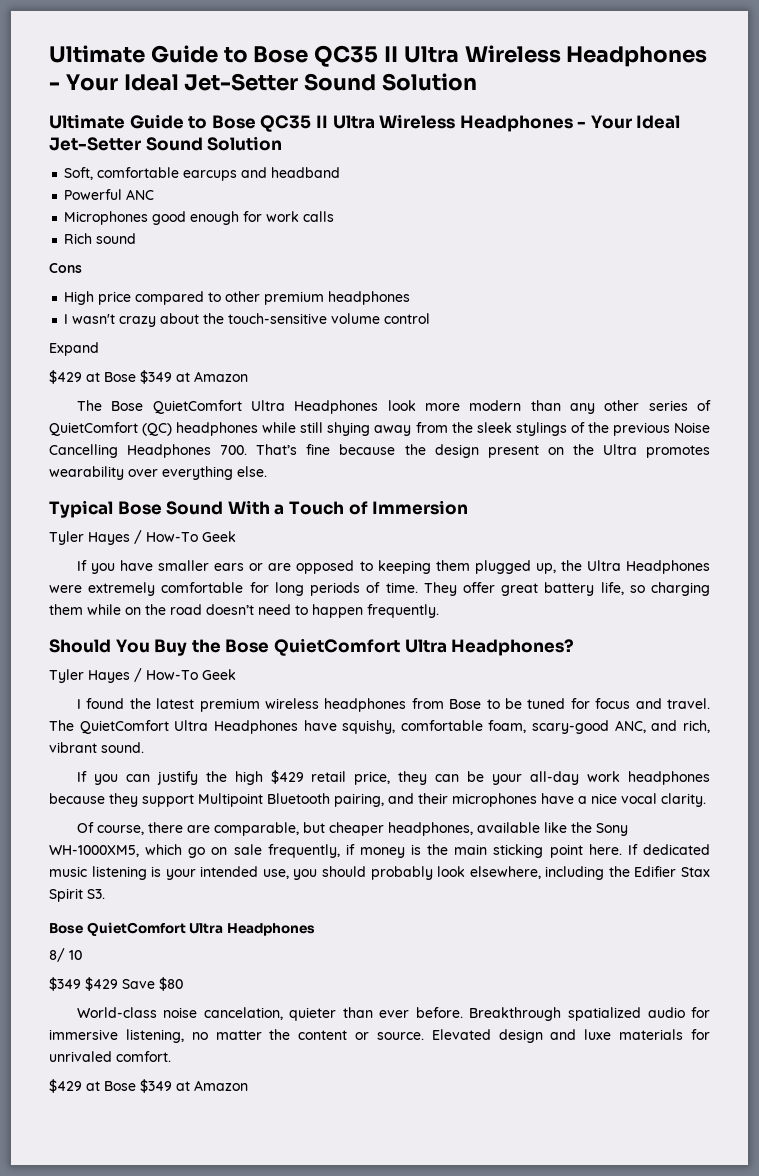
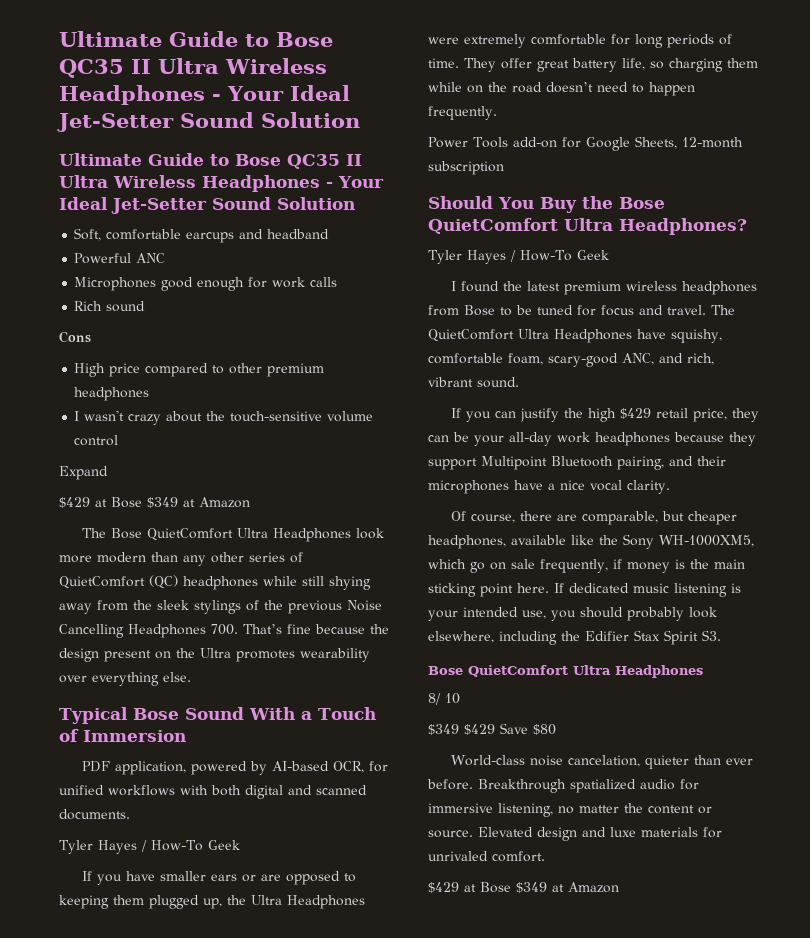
+ PDF application, powered by AI-based OCR, for unified workflows with both digital and scanned documents.
+ Power Tools add-on for Google Sheets, 12-month subscription

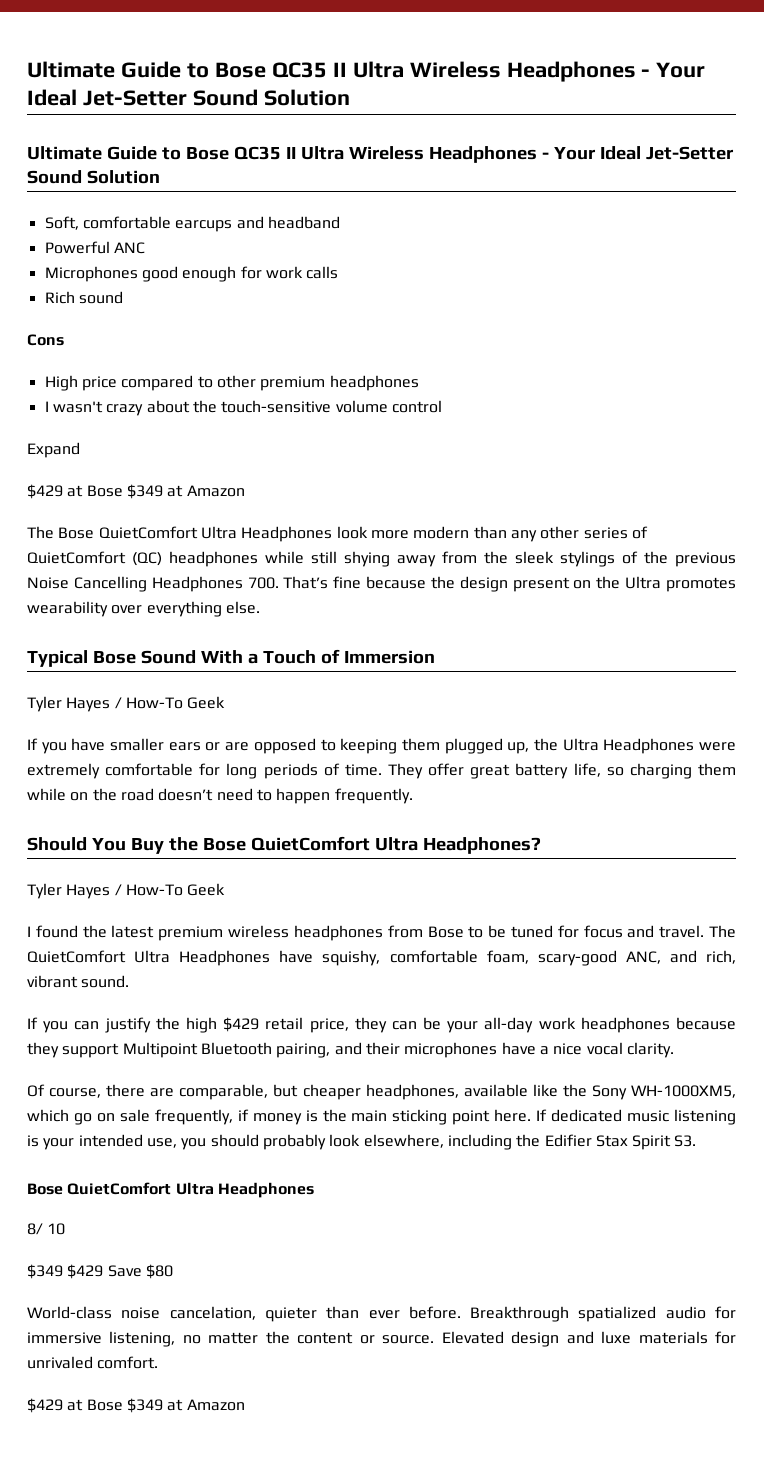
- PDF application, powered by AI-based OCR, for unified workflows with both digital and scanned documents.
- Power Tools add-on for Google Sheets, 12-month subscription

